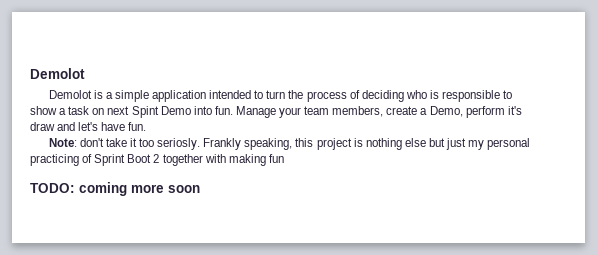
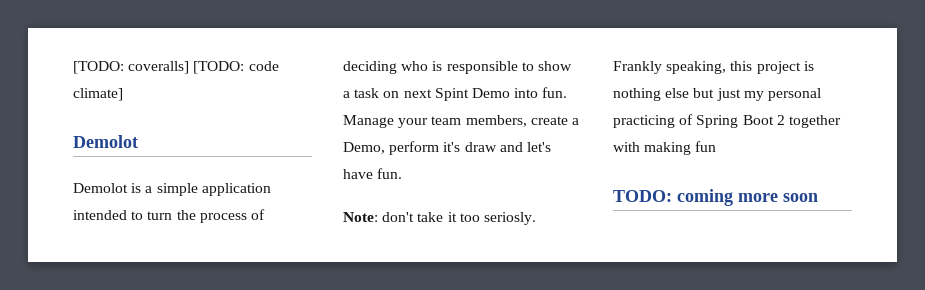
+ [TODO: coveralls] [TODO: code climate]
- Frankly speaking, this project is nothing else but just my personal practicing of Sprint Boot 2 together with making fun
+ Frankly speaking, this project is nothing else but just my personal practicing of Spring Boot 2 together with making fun

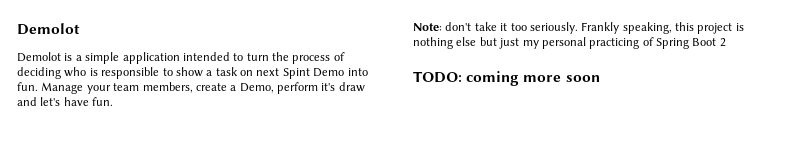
- [TODO: coveralls] [TODO: code climate]
- Note: don't take it too seriosly.
+ Note: don't take it too seriously.
- Frankly speaking, this project is nothing else but just my personal practicing of Spring Boot 2 together with making fun
+ Frankly speaking, this project is nothing else but just my personal practicing of Spring Boot 2

